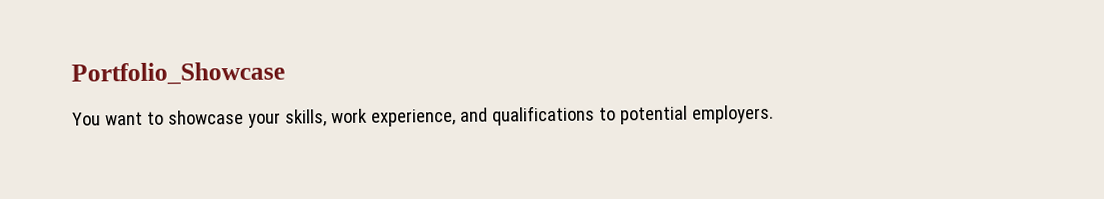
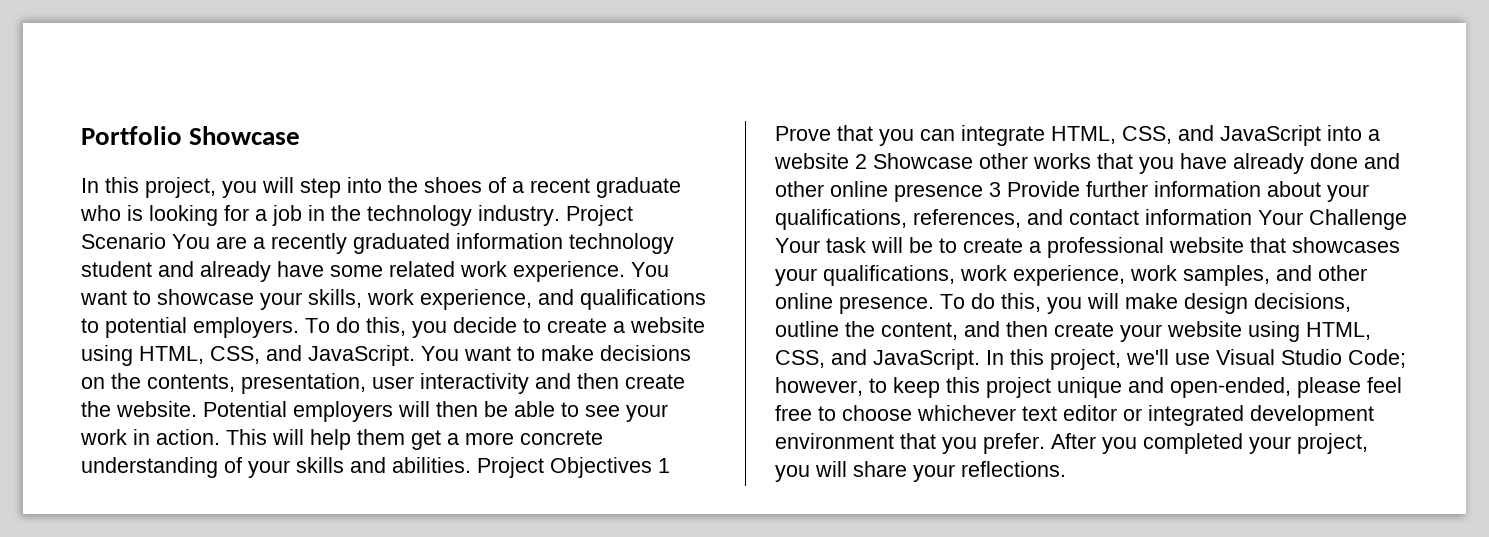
- Portfolio_Showcase
- You want to showcase your skills, work experience, and qualifications to potential employers.
+ Portfolio Showcase
+ In this project, you will step into the shoes of a recent graduate who is looking for a job in the technology industry. Project Scenario You are a recently graduated information technology student and already have some related work experience. You want to showcase your skills, work experience, and qualifications to potential employers.
+ To do this, you decide to create a website using HTML, CSS, and JavaScript. You want to make decisions on the contents, presentation, user interactivity and then create the website. Potential employers will then be able to see your work in action. This will help them get a more concrete understanding of your skills and abilities. Project Objectives 1 Prove that you can integrate HTML, CSS, and JavaScript into a website 2 Showcase other works that you have already done and other online presence 3 Provide further information about your qualifications, references, and contact information Your Challenge Your task will be to create a professional website that showcases your qualifications, work experience, work samples, and other online presence. To do this, you will make design decisions, outline the content, and then create your website using HTML, CSS, and JavaScript. In this project, we'll use Visual Studio Code; however, to keep this project unique and open-ended, please feel free to choose whichever text editor or integrated development environment that you prefer. After you completed your project, you will share your reflections.

